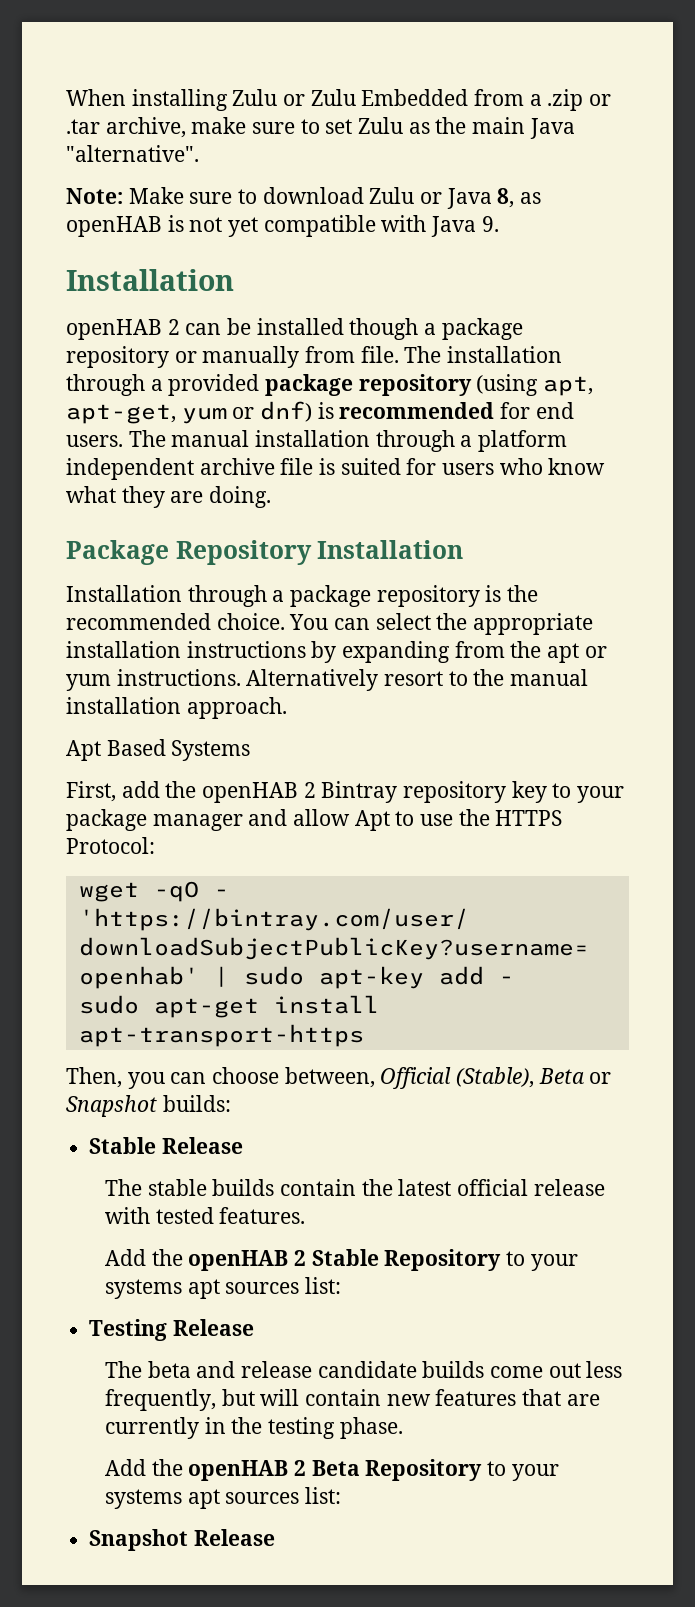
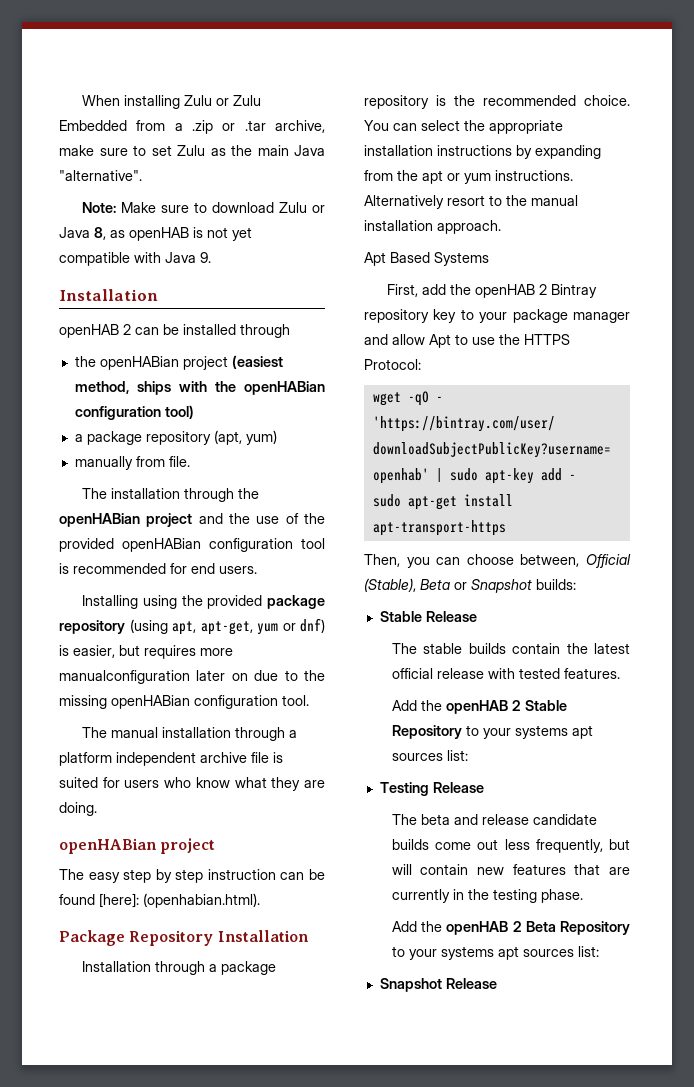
- openHAB 2 can be installed though a package repository or manually from file. The installation through a provided package repository (using apt, apt-get, yum or dnf) is recommended for end users. The manual installation through a platform independent archive file is suited for users who know what they are doing.
+ openHAB 2 can be installed through
+ the openHABian project (easiest method, ships with the openHABian configuration tool)
+ a package repository (apt, yum)
+ manually from file.
+ The installation through the openHABian project and the use of the provided openHABian configuration tool is recommended for end users.
+ Installing using the provided package repository (using apt, apt-get, yum or dnf) is easier, but requires more manualconfiguration later on due to the missing openHABian configuration tool.
+ The manual installation through a platform independent archive file is suited for users who know what they are doing.
+ openHABian project
+ The easy step by step instruction can be found [here]: (openhabian.html).

